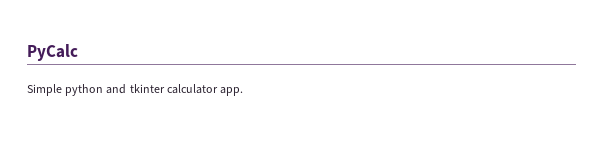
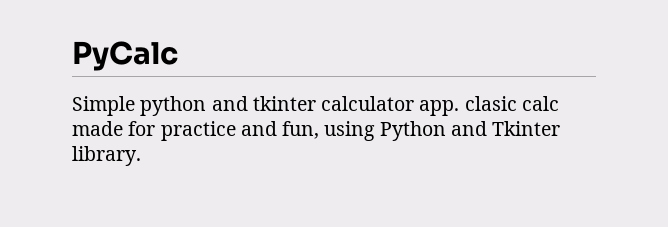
- Simple python and tkinter calculator app.
+ Simple python and tkinter calculator app. clasic calc made for practice and fun, using Python and Tkinter library.

